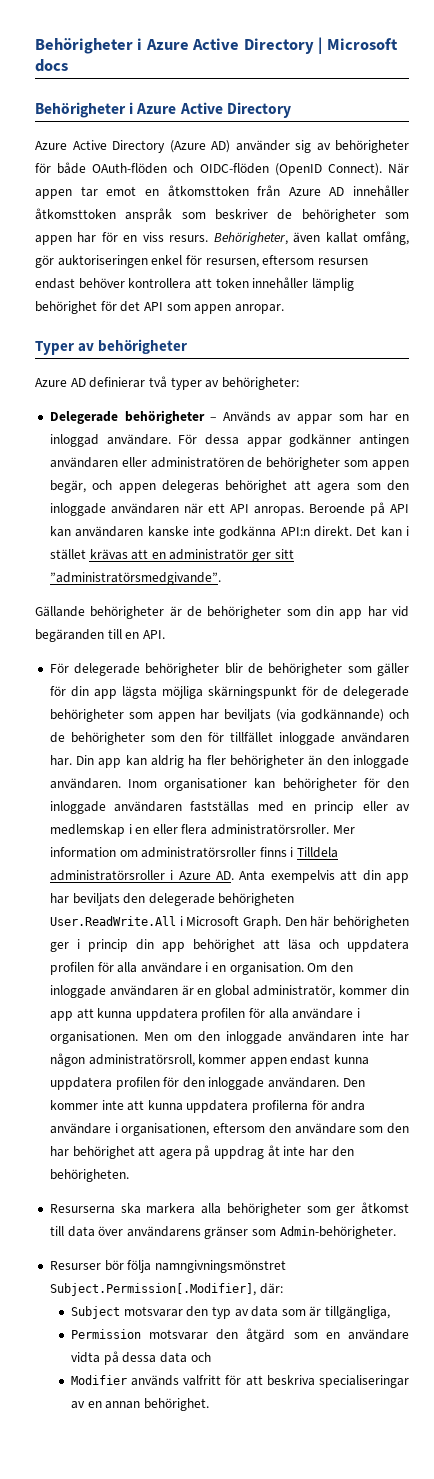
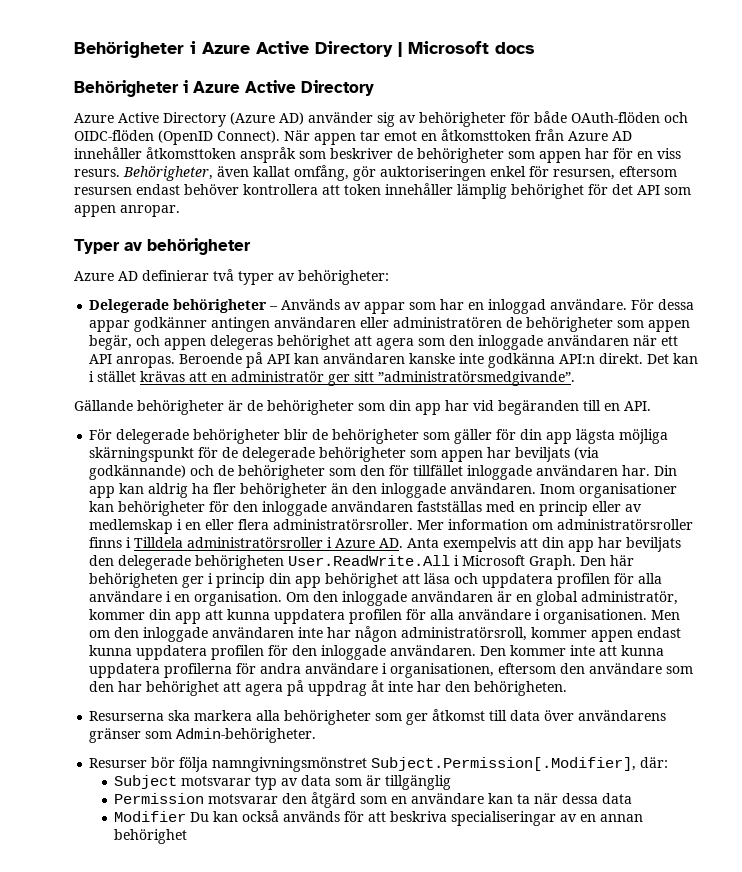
- Subject motsvarar den typ av data som är tillgängliga,
+ Subject motsvarar typ av data som är tillgänglig
- Permission motsvarar den åtgärd som en användare vidta på dessa data och
+ Permission motsvarar den åtgärd som en användare kan ta när dessa data
- Modifier används valfritt för att beskriva specialiseringar av en annan behörighet.
+ Modifier Du kan också används för att beskriva specialiseringar av en annan behörighet

